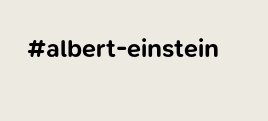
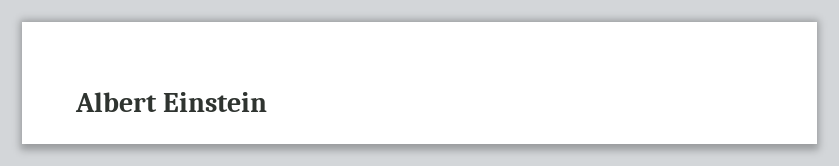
- #albert-einstein
+ Albert Einstein

